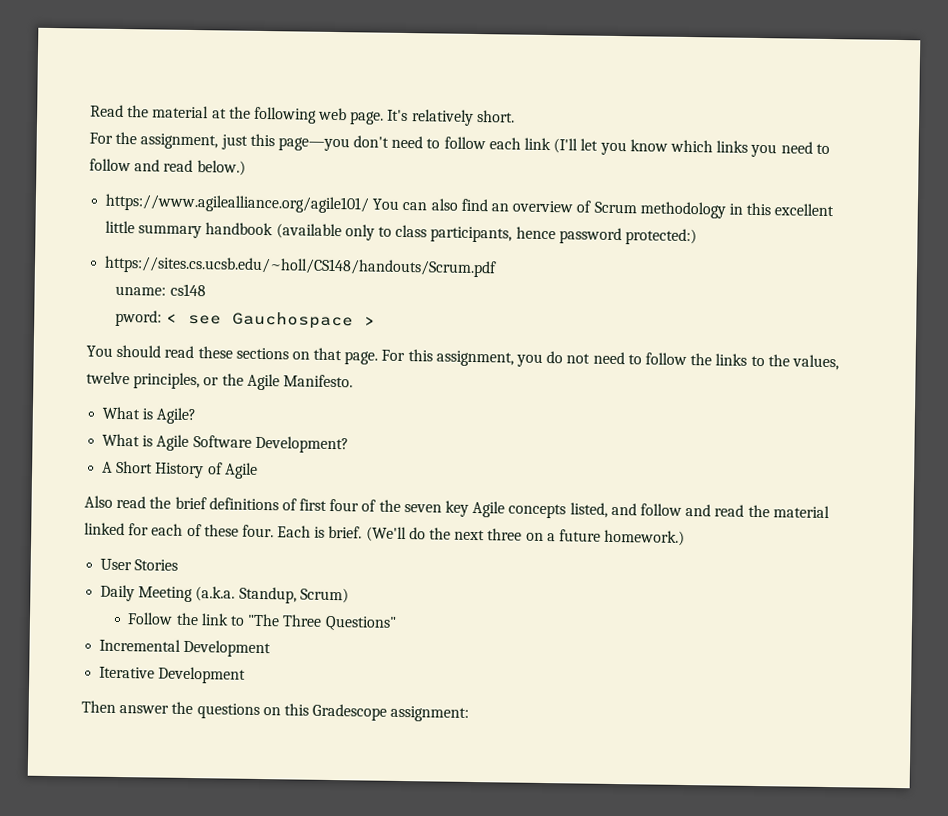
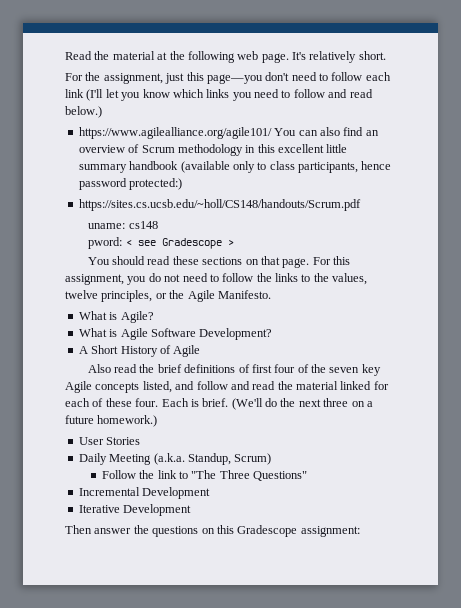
- pword: < see Gauchospace >
+ pword: < see Gradescope >

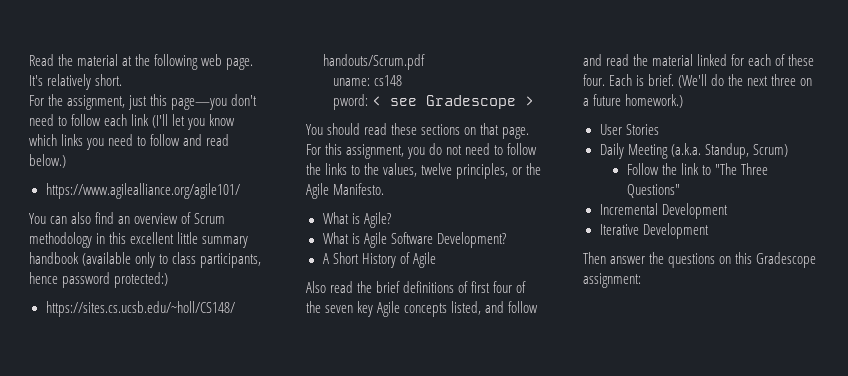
- https://www.agilealliance.org/agile101/ You can also find an overview of Scrum methodology in this excellent little summary handbook (available only to class participants, hence password protected:)
+ https://www.agilealliance.org/agile101/
+ You can also find an overview of Scrum methodology in this excellent little summary handbook (available only to class participants, hence password protected:)

